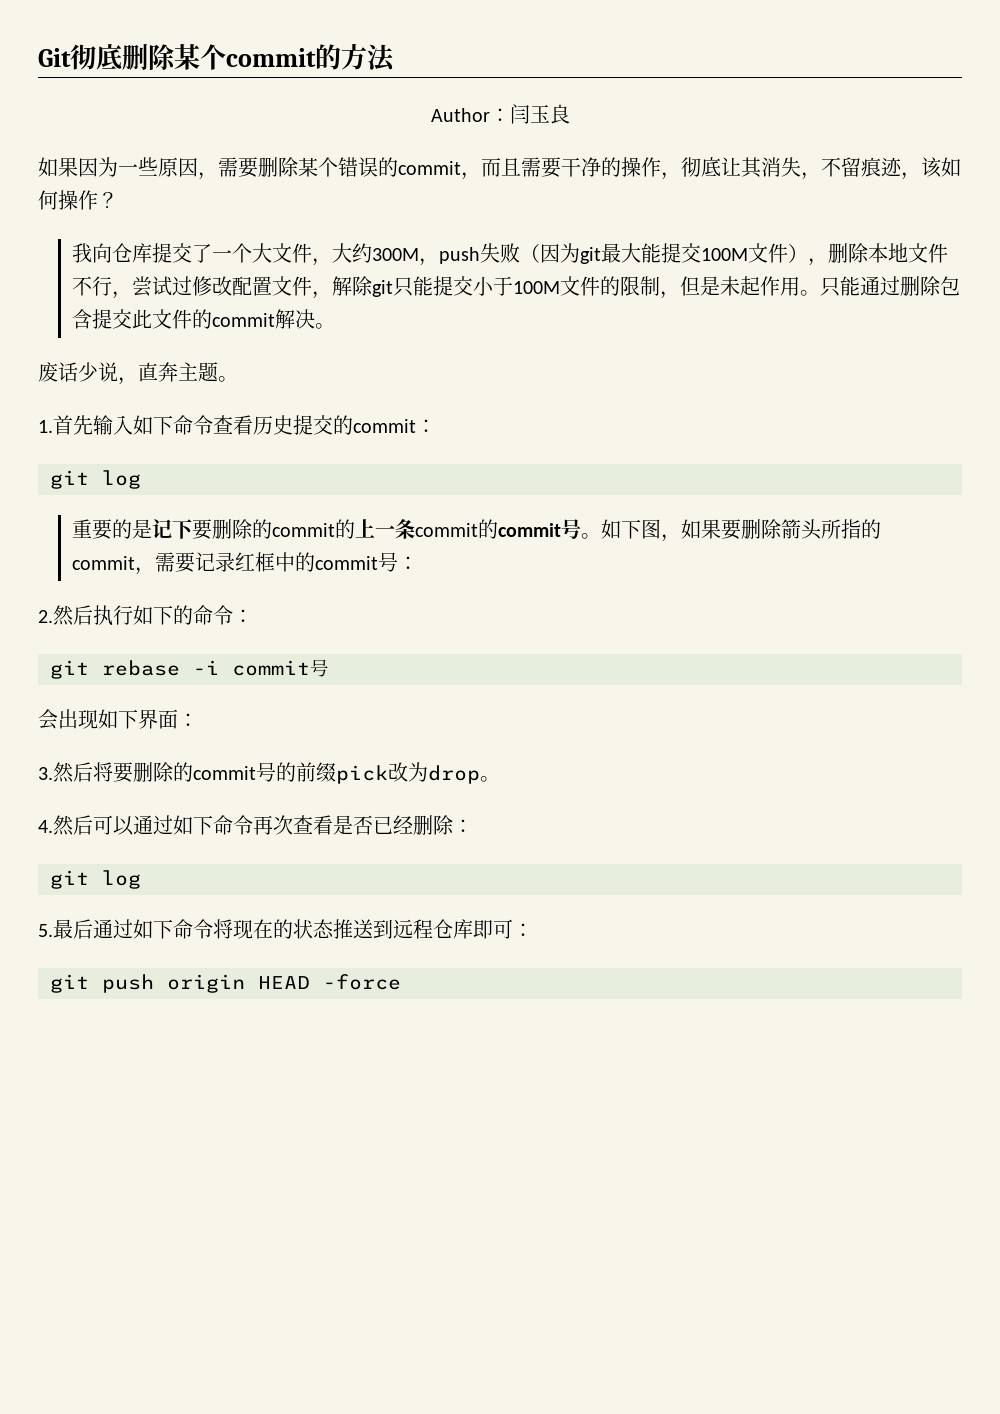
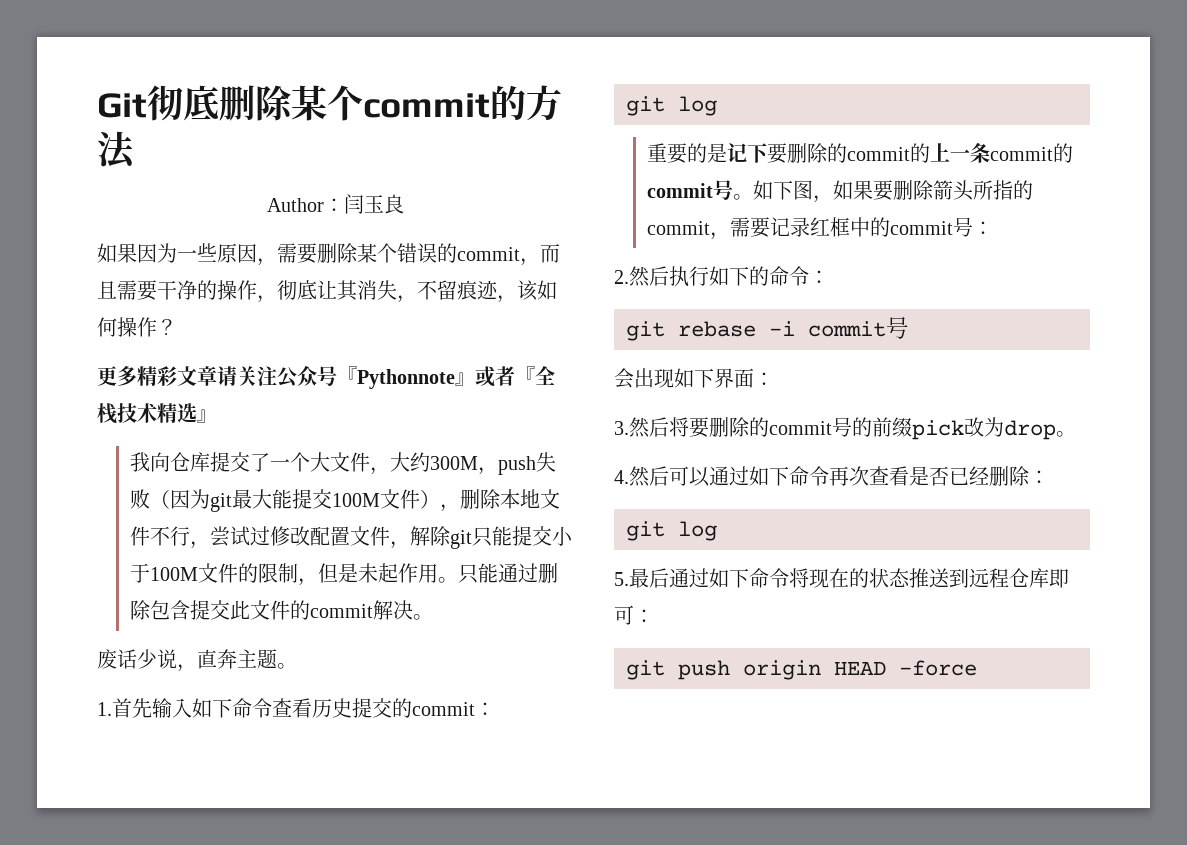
+ 更多精彩文章请关注公众号『Pythonnote』或者『全栈技术精选』

